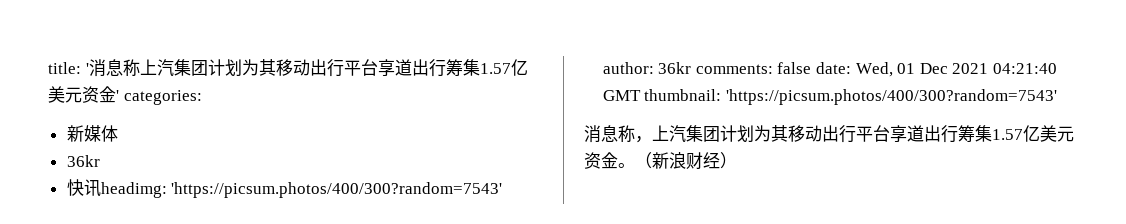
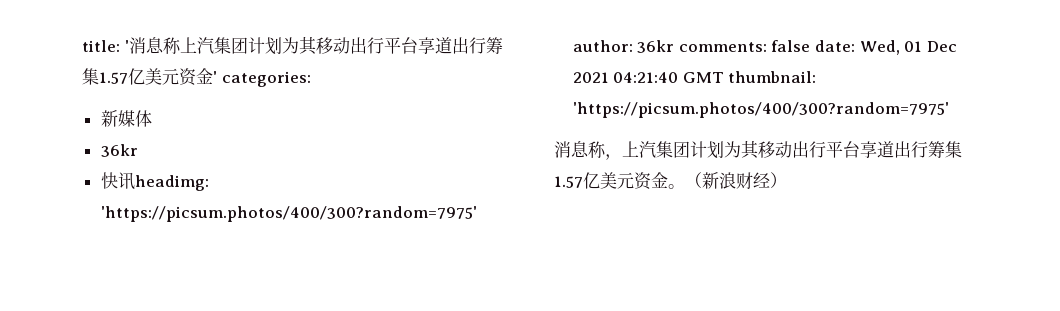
- 快讯headimg: 'https://picsum.photos/400/300?random=7543' author: 36kr comments: false date: Wed, 01 Dec 2021 04:21:40 GMT thumbnail: 'https://picsum.photos/400/300?random=7543'
+ 快讯headimg: 'https://picsum.photos/400/300?random=7975' author: 36kr comments: false date: Wed, 01 Dec 2021 04:21:40 GMT thumbnail: 'https://picsum.photos/400/300?random=7975'

